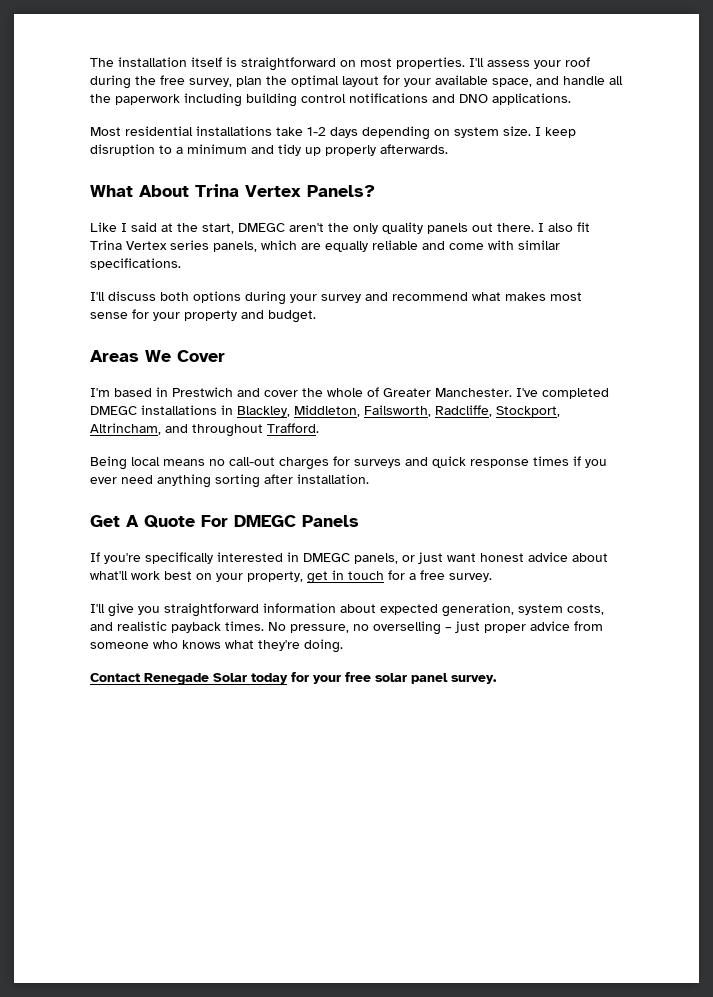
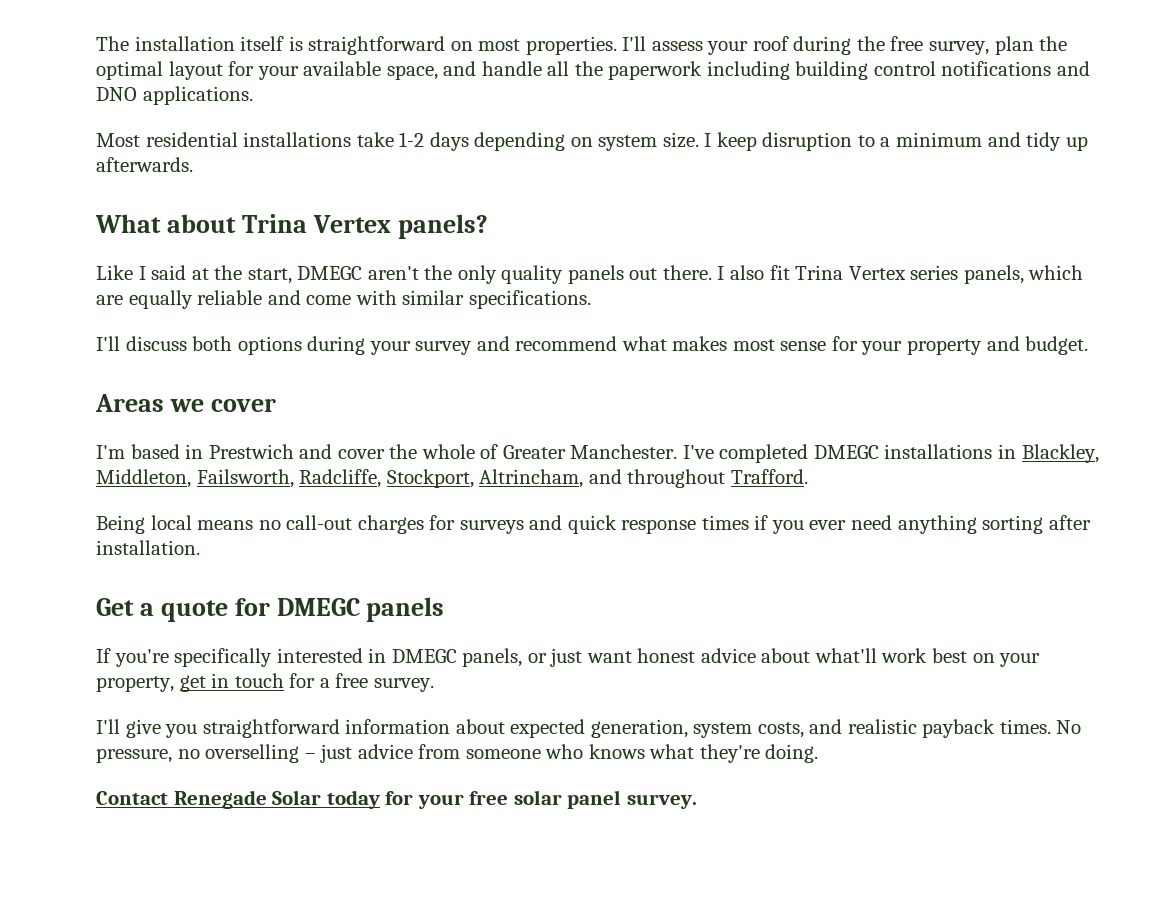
- I keep disruption to a minimum and tidy up properly afterwards.
+ I keep disruption to a minimum and tidy up afterwards.
- What About Trina Vertex Panels?
+ What about Trina Vertex panels?
- Areas We Cover
+ Areas we cover
- Get A Quote For DMEGC Panels
+ Get a quote for DMEGC panels
- No pressure, no overselling – just proper advice from someone who knows what they're doing.
+ No pressure, no overselling – just advice from someone who knows what they're doing.

